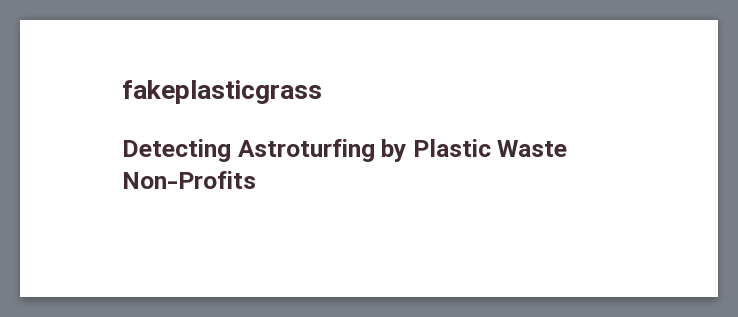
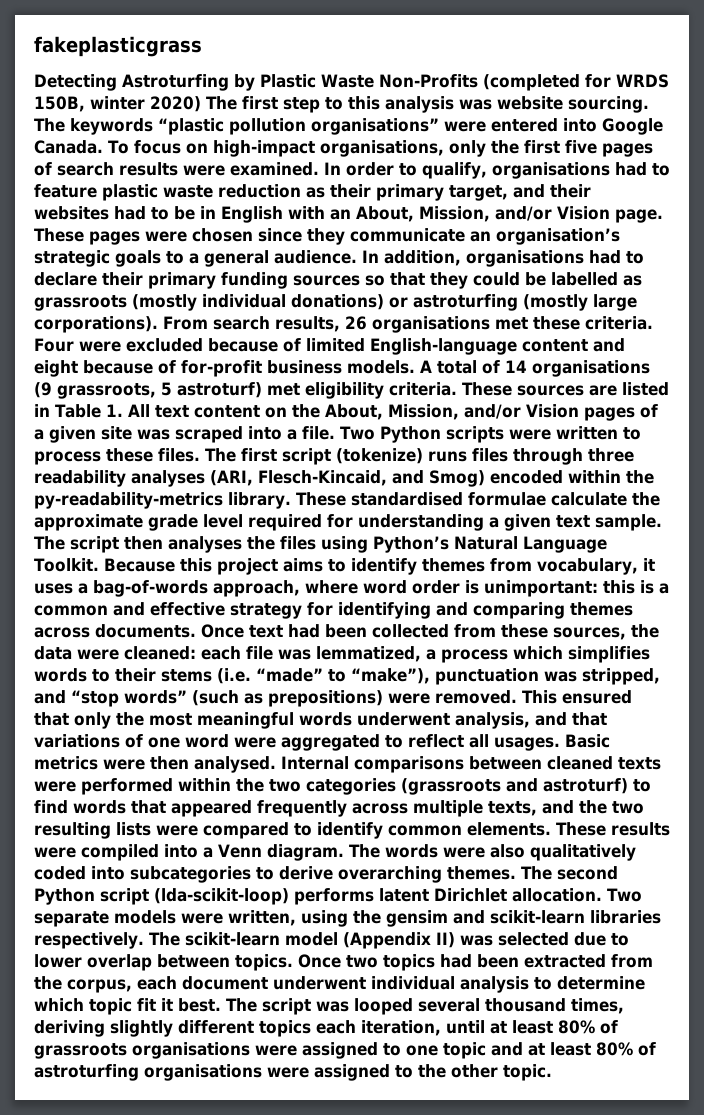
- Detecting Astroturfing by Plastic Waste Non-Profits
+ Detecting Astroturfing by Plastic Waste Non-Profits (completed for WRDS 150B, winter 2020) The first step to this analysis was website sourcing. The keywords “plastic pollution organisations” were entered into Google Canada. To focus on high-impact organisations, only the first five pages of search results were examined. In order to qualify, organisations had to feature plastic waste reduction as their primary target, and their websites had to be in English with an About, Mission, and/or Vision page. These pages were chosen since they communicate an organisation’s strategic goals to a general audience. In addition, organisations had to declare their primary funding sources so that they could be labelled as grassroots (mostly individual donations) or astroturfing (mostly large corporations). From search results, 26 organisations met these criteria. Four were excluded because of limited English-language content and eight because of for-profit business models. A total of 14 organisations (9 grassroots, 5 astroturf) met eligibility criteria. These sources are listed in Table 1. All text content on the About, Mission, and/or Vision pages of a given site was scraped into a file. Two Python scripts were written to process these files. The first script (tokenize) runs files through three readability analyses (ARI, Flesch-Kincaid, and Smog) encoded within the py-readability-metrics library. These standardised formulae calculate the approximate grade level required for understanding a given text sample. The script then analyses the files using Python’s Natural Language Toolkit. Because this project aims to identify themes from vocabulary, it uses a bag-of-words approach, where word order is unimportant: this is a common and effective strategy for identifying and comparing themes across documents. Once text had been collected from these sources, the data were cleaned: each file was lemmatized, a process which simplifies words to their stems (i.e. “made” to “make”), punctuation was stripped, and “stop words” (such as prepositions) were removed. This ensured that only the most meaningful words underwent analysis, and that variations of one word were aggregated to reflect all usages. Basic metrics were then analysed. Internal comparisons between cleaned texts were performed within the two categories (grassroots and astroturf) to find words that appeared frequently across multiple texts, and the two resulting lists were compared to identify common elements. These results were compiled into a Venn diagram. The words were also qualitatively coded into subcategories to derive overarching themes. The second Python script (lda-scikit-loop) performs latent Dirichlet allocation. Two separate models were written, using the gensim and scikit-learn libraries respectively. The scikit-learn model (Appendix II) was selected due to lower overlap between topics. Once two topics had been extracted from the corpus, each document underwent individual analysis to determine which topic fit it best. The script was looped several thousand times, deriving slightly different topics each iteration, until at least 80% of grassroots organisations were assigned to one topic and at least 80% of astroturfing organisations were assigned to the other topic.

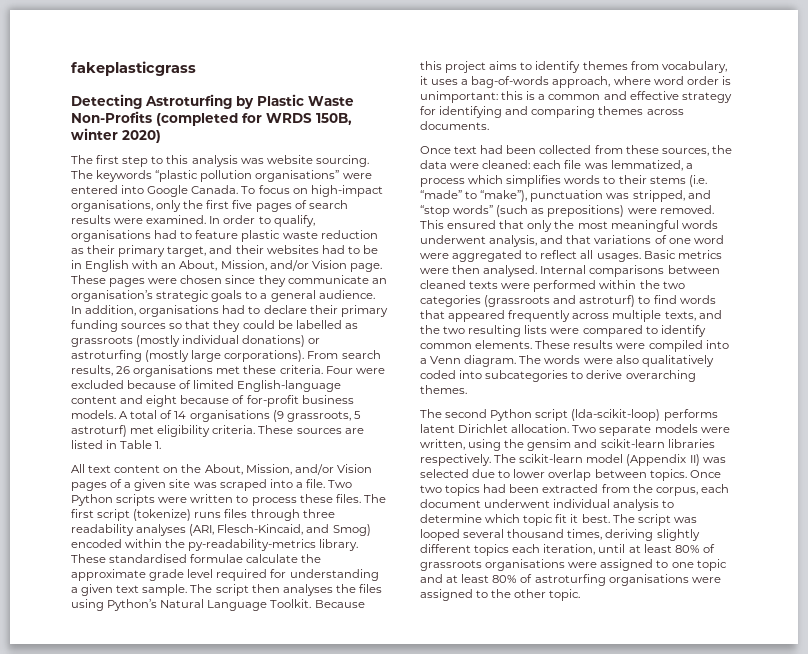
- Detecting Astroturfing by Plastic Waste Non-Profits (completed for WRDS 150B, winter 2020) The first step to this analysis was website sourcing.
+ Detecting Astroturfing by Plastic Waste Non-Profits (completed for WRDS 150B, winter 2020)
+ The first step to this analysis was website sourcing.
- These sources are listed in Table 1. All text content on the About, Mission, and/or Vision pages of a given site was scraped into a file.
+ These sources are listed in Table 1.
+ All text content on the About, Mission, and/or Vision pages of a given site was scraped into a file.
- this is a common and effective strategy for identifying and comparing themes across documents. Once text had been collected from these sources, the data were cleaned:
+ this is a common and effective strategy for identifying and comparing themes across documents.
+ Once text had been collected from these sources, the data were cleaned:
- The words were also qualitatively coded into subcategories to derive overarching themes. The second Python script (lda-scikit-loop) performs latent Dirichlet allocation.
+ The words were also qualitatively coded into subcategories to derive overarching themes.
+ The second Python script (lda-scikit-loop) performs latent Dirichlet allocation.

